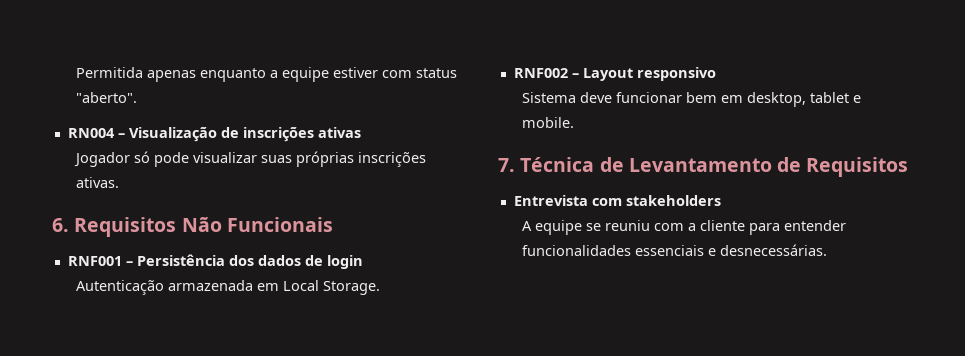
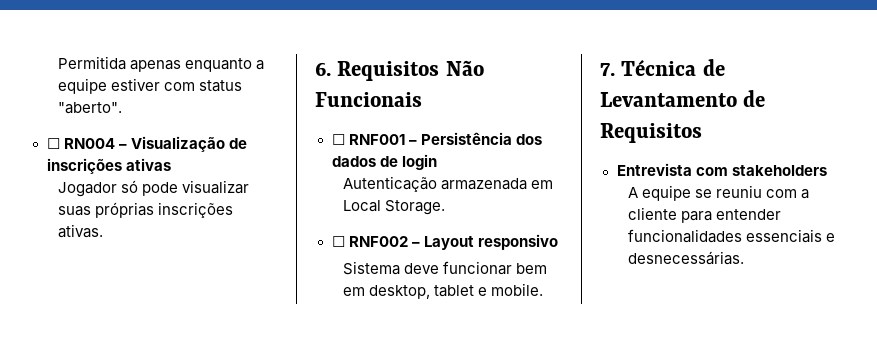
- RN004 – Visualização de inscrições ativas
+ ☐ RN004 – Visualização de inscrições ativas
- RNF001 – Persistência dos dados de login
+ ☐ RNF001 – Persistência dos dados de login
- RNF002 – Layout responsivo
+ ☐ RNF002 – Layout responsivo

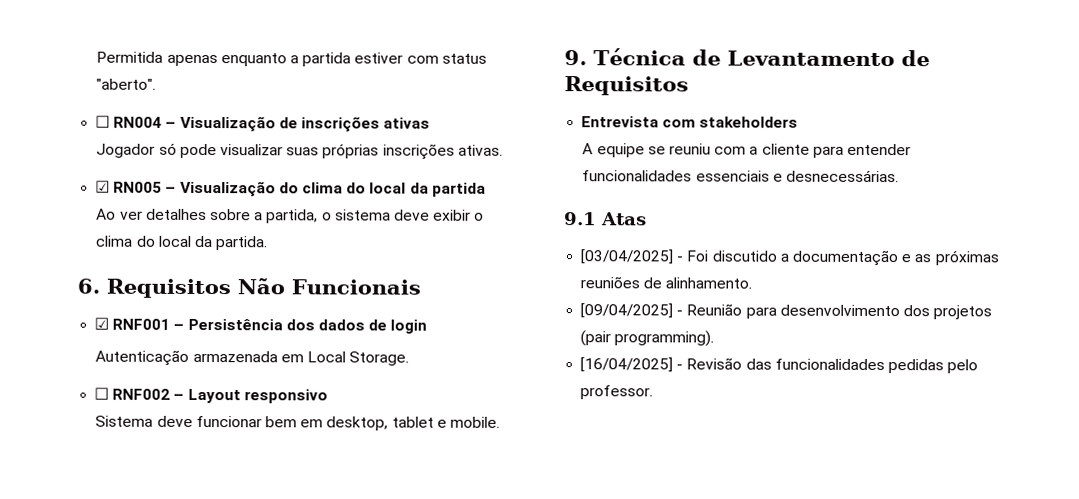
- Permitida apenas enquanto a equipe estiver com status "aberto".
+ Permitida apenas enquanto a partida estiver com status "aberto".
+ ☑ RN005 – Visualização do clima do local da partida
+ Ao ver detalhes sobre a partida, o sistema deve exibir o clima do local da partida.
- ☐ RNF001 – Persistência dos dados de login
+ ☑ RNF001 – Persistência dos dados de login
- 7. Técnica de Levantamento de Requisitos
+ 9. Técnica de Levantamento de Requisitos
+ 9.1 Atas
+ [03/04/2025] - Foi discutido a documentação e as próximas reuniões de alinhamento.
+ [09/04/2025] - Reunião para desenvolvimento dos projetos (pair programming).
+ [16/04/2025] - Revisão das funcionalidades pedidas pelo professor.

